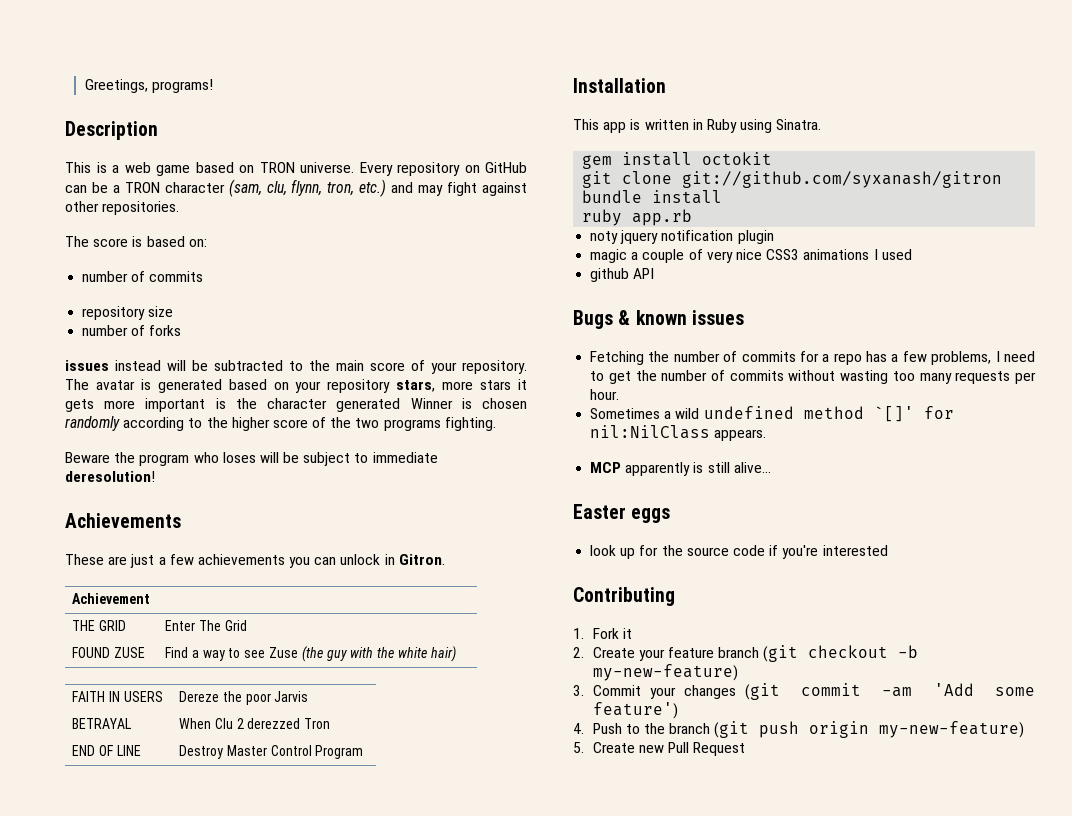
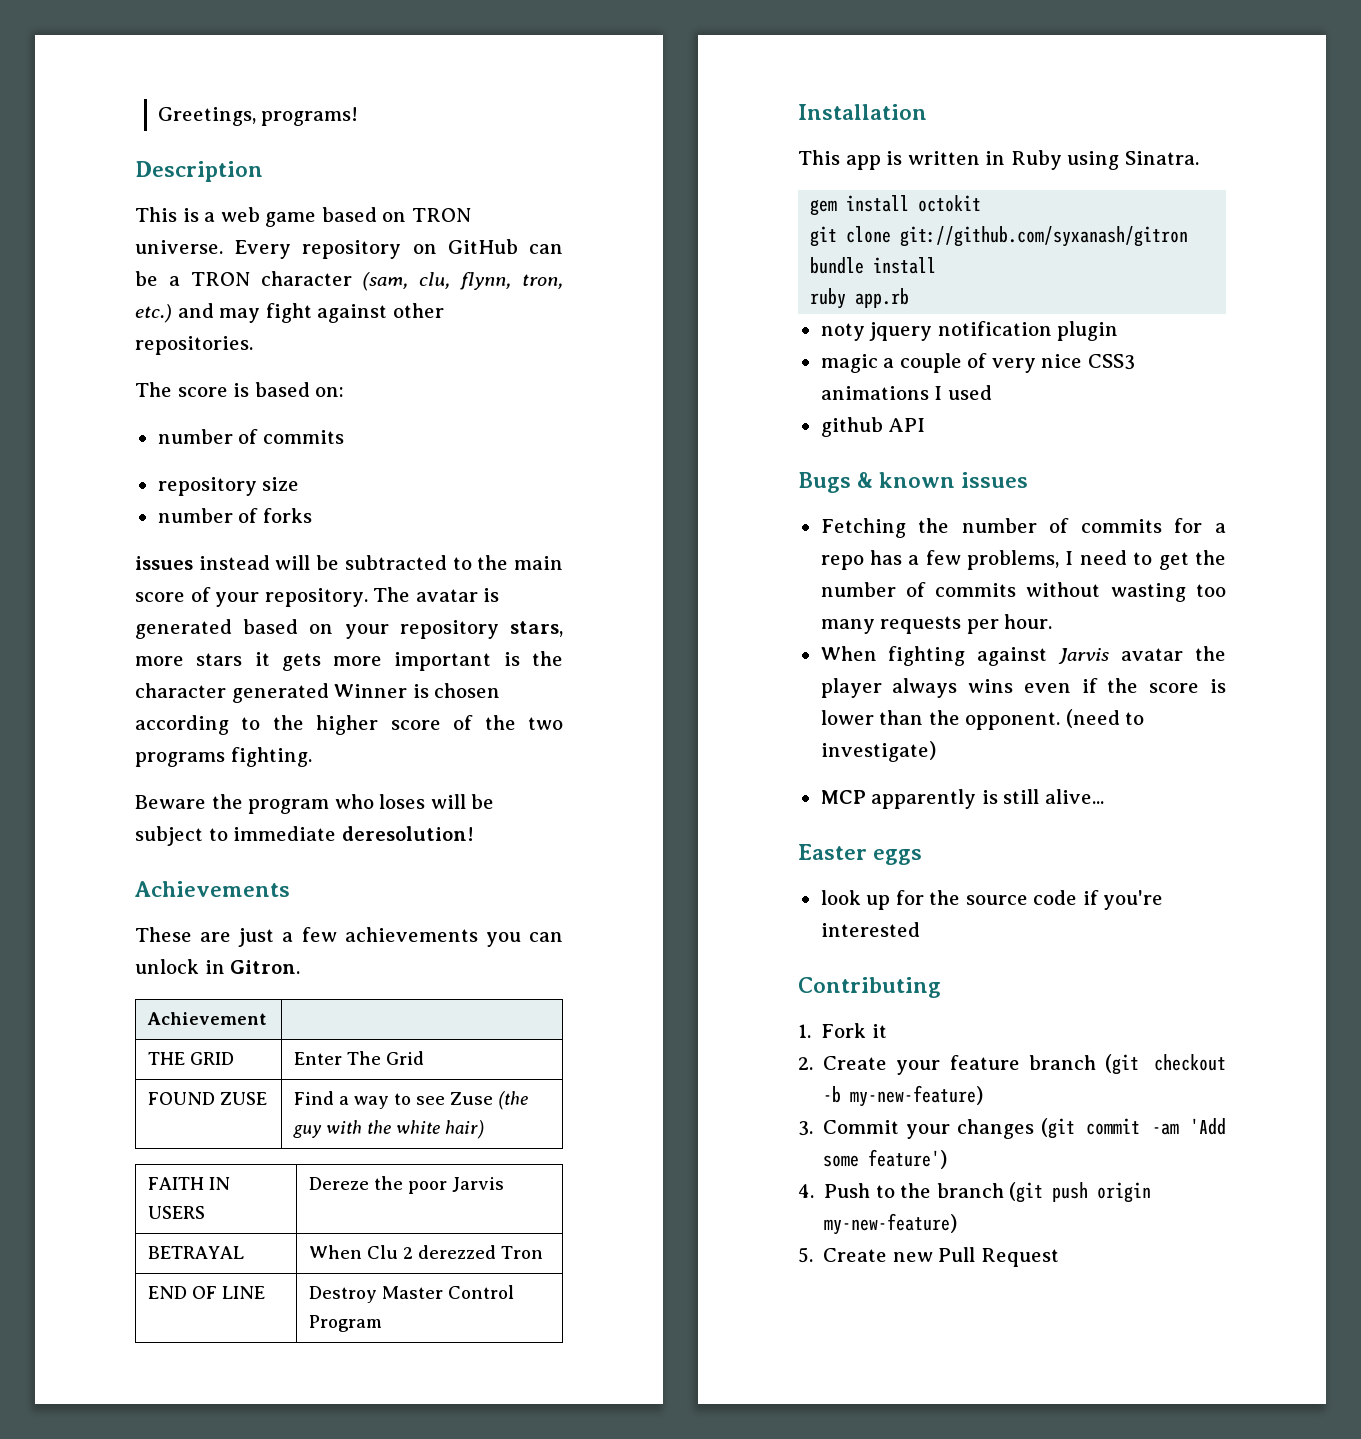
- The avatar is generated based on your repository stars, more stars it gets more important is the character generated Winner is chosen randomly according to the higher score of the two programs fighting.
+ The avatar is generated based on your repository stars, more stars it gets more important is the character generated Winner is chosen according to the higher score of the two programs fighting.
- Sometimes a wild undefined method `[]' for nil:NilClass appears.
+ When fighting against Jarvis avatar the player always wins even if the score is lower than the opponent. (need to investigate)

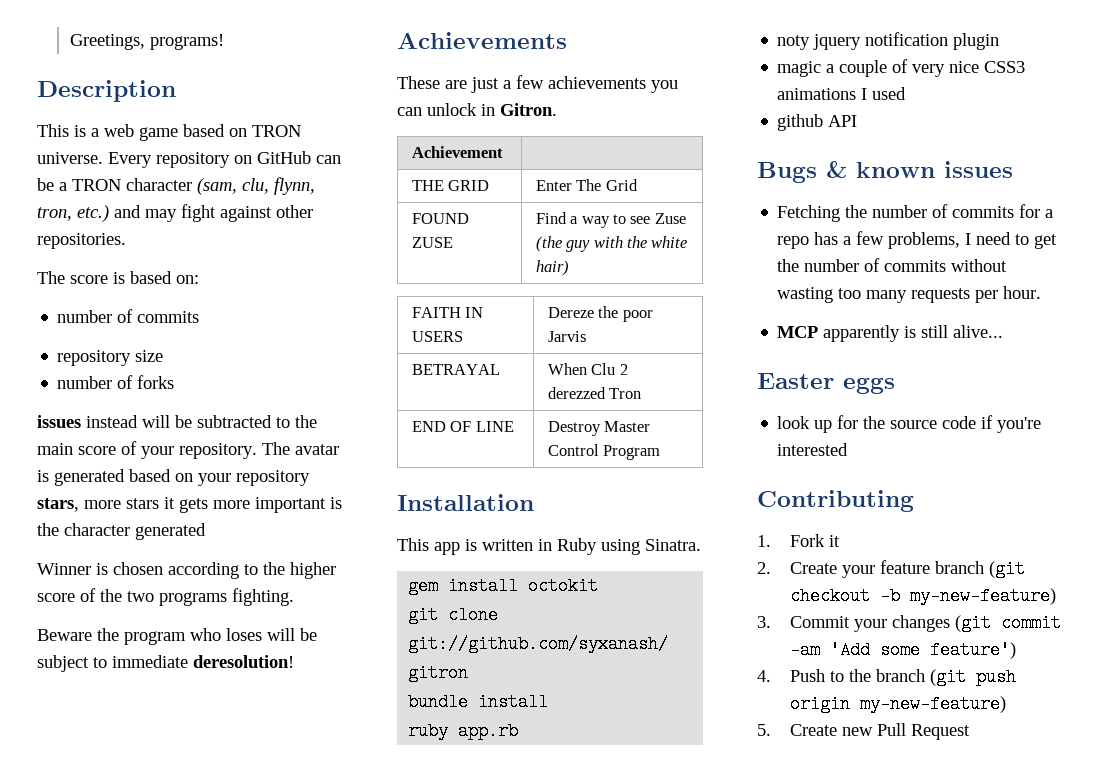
- The avatar is generated based on your repository stars, more stars it gets more important is the character generated Winner is chosen according to the higher score of the two programs fighting.
+ The avatar is generated based on your repository stars, more stars it gets more important is the character generated
+ Winner is chosen according to the higher score of the two programs fighting.
- When fighting against Jarvis avatar the player always wins even if the score is lower than the opponent. (need to investigate)

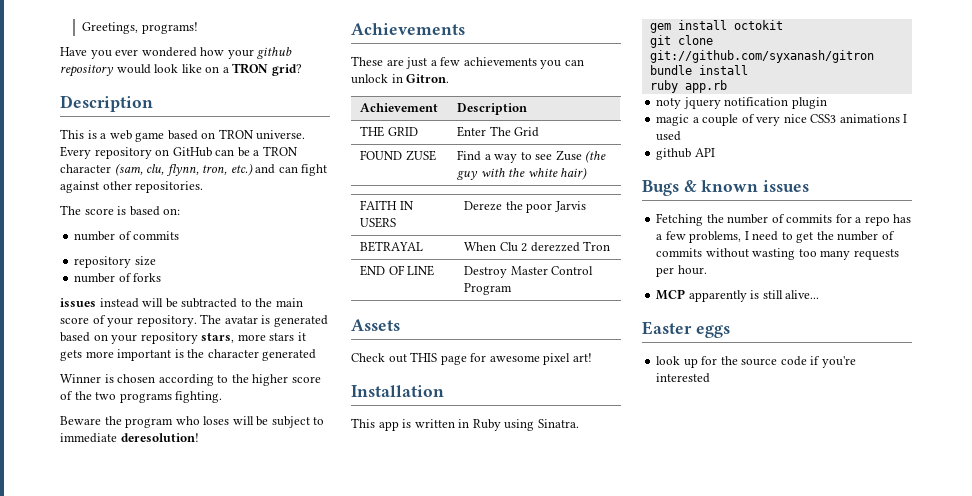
+ Have you ever wondered how your github repository would look like on a TRON grid?
- Every repository on GitHub can be a TRON character (sam, clu, flynn, tron, etc.) and may fight against other repositories.
+ Every repository on GitHub can be a TRON character (sam, clu, flynn, tron, etc.) and can fight against other repositories.
- Achievement |
+ Achievement | Description
+ Assets
+ Check out THIS page for awesome pixel art!
- Contributing
- 1. Fork it
- 2. Create your feature branch (git checkout -b my-new-feature)
- 3. Commit your changes (git commit -am 'Add some feature')
- 4. Push to the branch (git push origin my-new-feature)
- 5. Create new Pull Request

